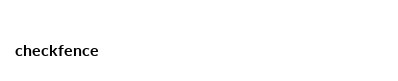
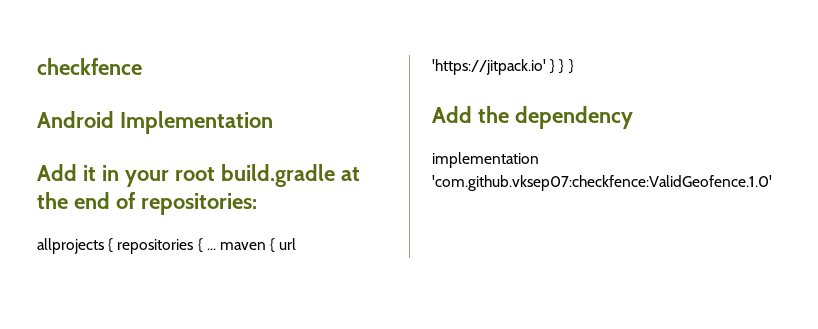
+ Android Implementation
+ Add it in your root build.gradle at the end of repositories:
+ allprojects { repositories { ... maven { url 'https://jitpack.io' } } }
+ Add the dependency
+ implementation 'com.github.vksep07:checkfence:ValidGeofence.1.0'

